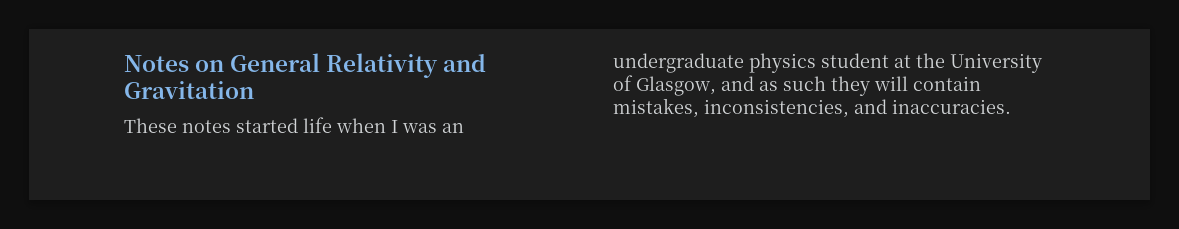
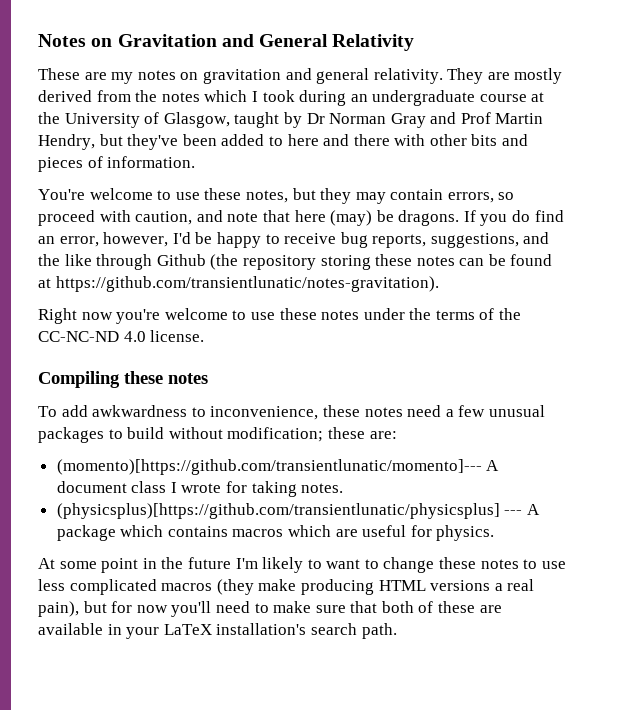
- Notes on General Relativity and Gravitation
+ Notes on Gravitation and General Relativity
- These notes started life when I was an undergraduate physics student at the University of Glasgow, and as such they will contain mistakes, inconsistencies, and inaccuracies.
+ These are my notes on gravitation and general relativity. They are mostly derived from the notes which I took during an undergraduate course at the University of Glasgow, taught by Dr Norman Gray and Prof Martin Hendry, but they've been added to here and there with other bits and pieces of information.
+ You're welcome to use these notes, but they may contain errors, so proceed with caution, and note that here (may) be dragons. If you do find an error, however, I'd be happy to receive bug reports, suggestions, and the like through Github (the repository storing these notes can be found at https://github.com/transientlunatic/notes-gravitation).
+ Right now you're welcome to use these notes under the terms of the CC-NC-ND 4.0 license.
+ Compiling these notes
+ To add awkwardness to inconvenience, these notes need a few unusual packages to build without modification; these are:
+ (momento)[https://github.com/transientlunatic/momento]--- A document class I wrote for taking notes.
+ (physicsplus)[https://github.com/transientlunatic/physicsplus] --- A package which contains macros which are useful for physics.
+ At some point in the future I'm likely to want to change these notes to use less complicated macros (they make producing HTML versions a real pain), but for now you'll need to make sure that both of these are available in your LaTeX installation's search path.

